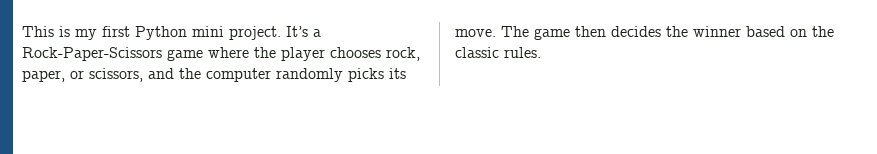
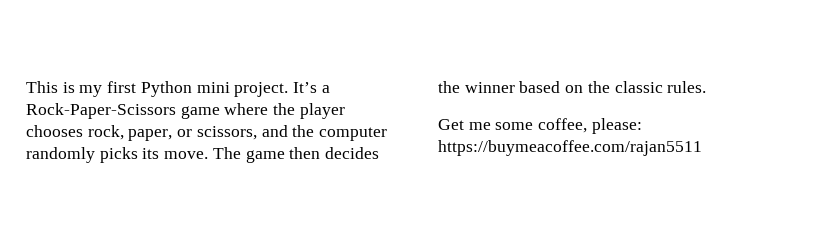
+ Get me some coffee, please: https://buymeacoffee.com/rajan5511

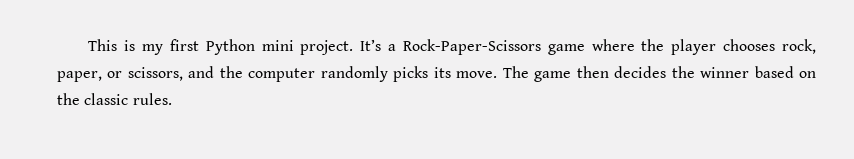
- Get me some coffee, please: https://buymeacoffee.com/rajan5511

